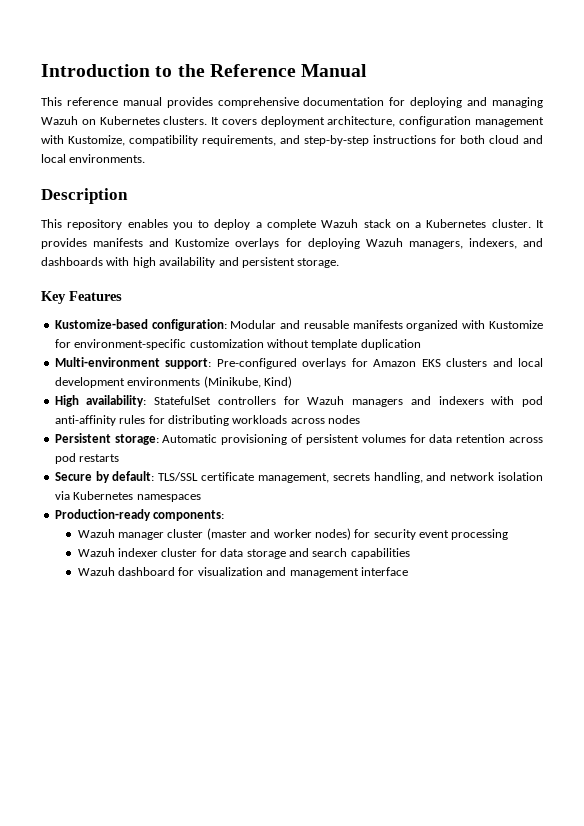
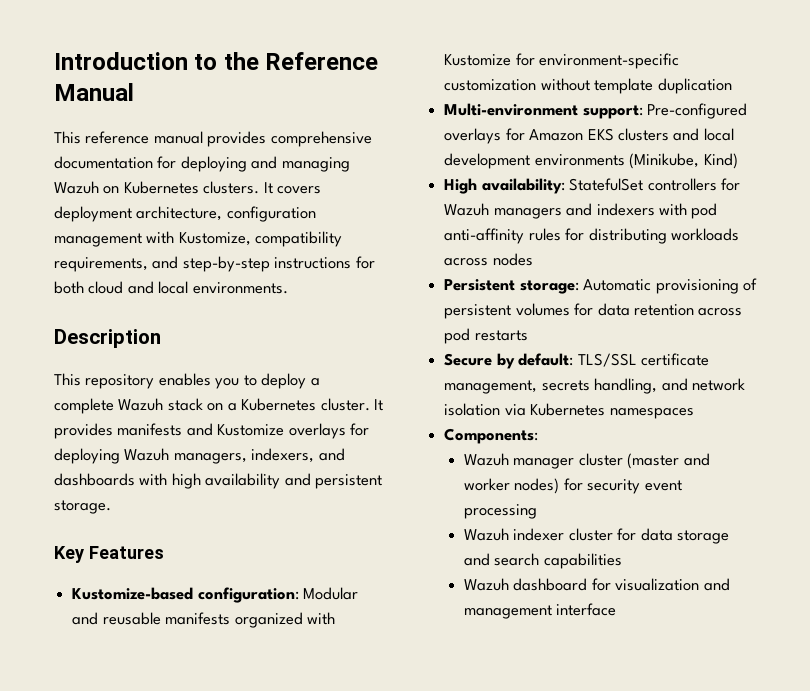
- Production-ready components:
+ Components:

